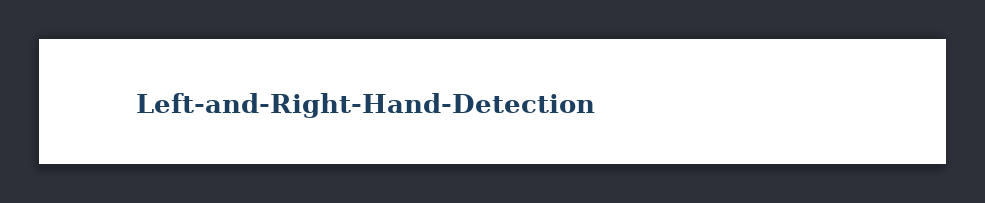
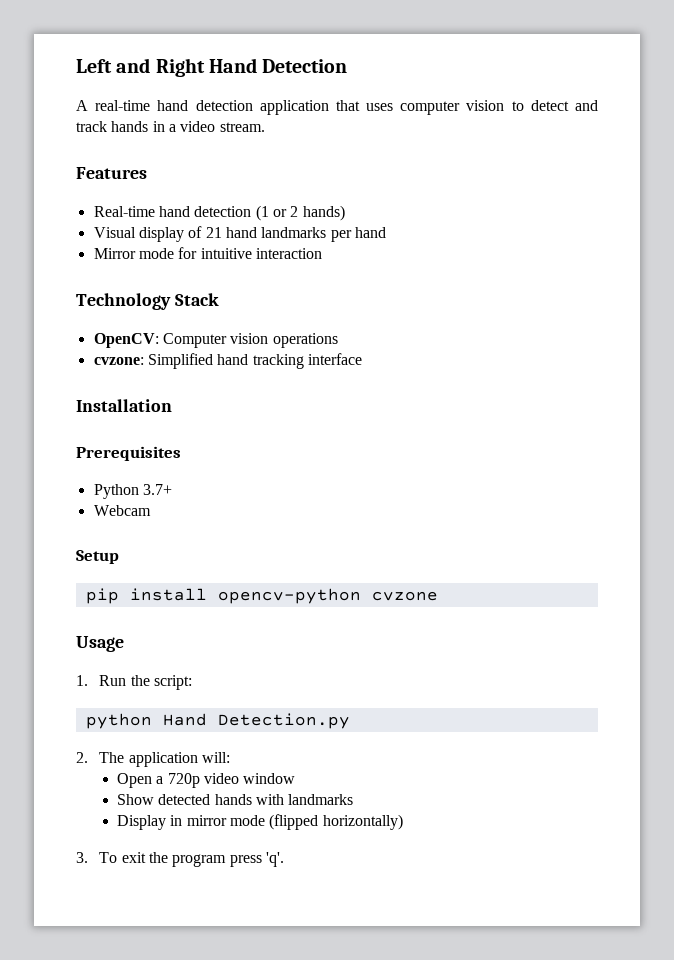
- Left-and-Right-Hand-Detection
+ Left and Right Hand Detection
+ A real-time hand detection application that uses computer vision to detect and track hands in a video stream.
+ Features
+ Real-time hand detection (1 or 2 hands)
+ Visual display of 21 hand landmarks per hand
+ Mirror mode for intuitive interaction
+ Technology Stack
+ OpenCV: Computer vision operations
+ cvzone: Simplified hand tracking interface
+ Installation
+ Prerequisites
+ Python 3.7+
+ Webcam
+ Setup
+ pip install opencv-python cvzone
+ Usage
+ 1. Run the script:
+ python Hand Detection.py
+ 2. The application will:
+ Open a 720p video window
+ Show detected hands with landmarks
+ Display in mirror mode (flipped horizontally)
+ 3. To exit the program press 'q'.

